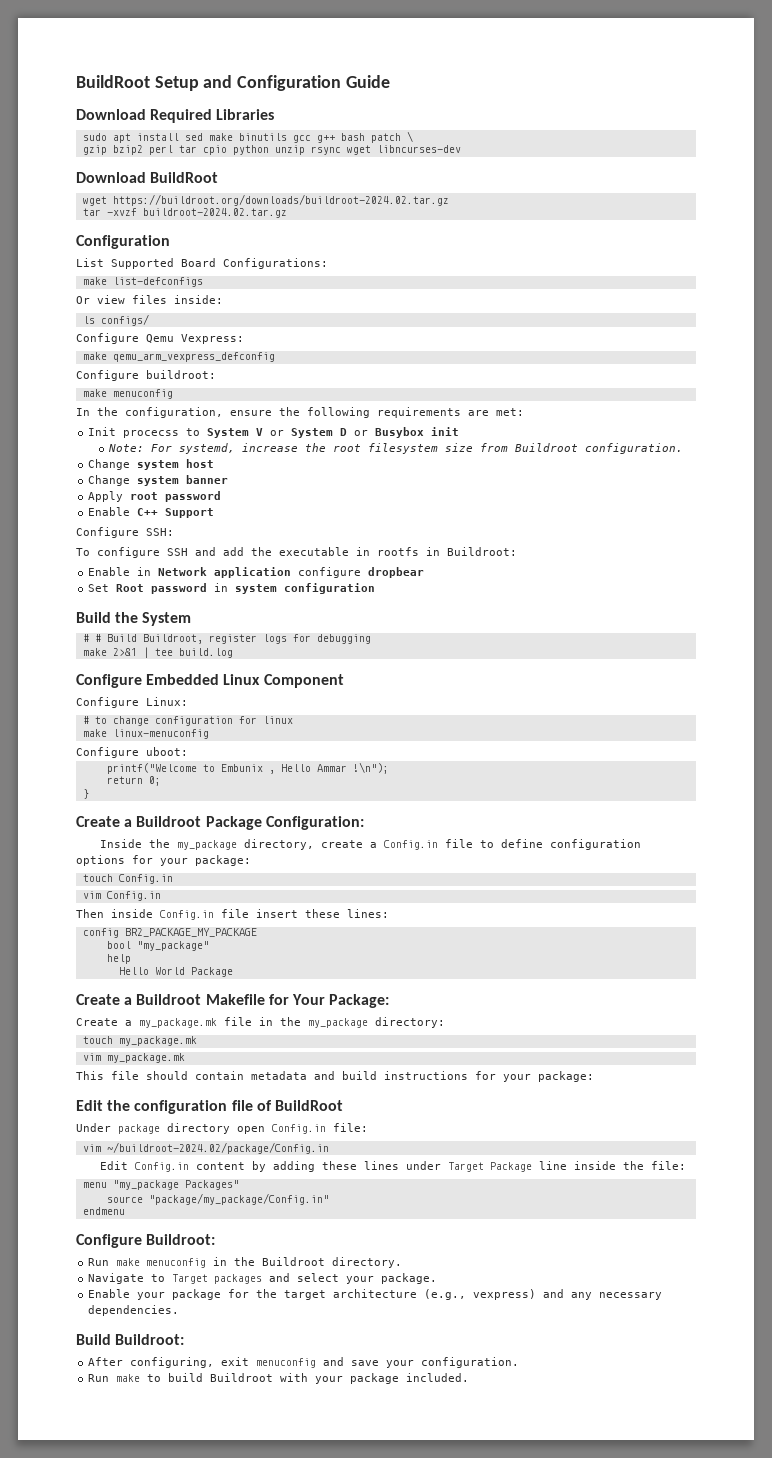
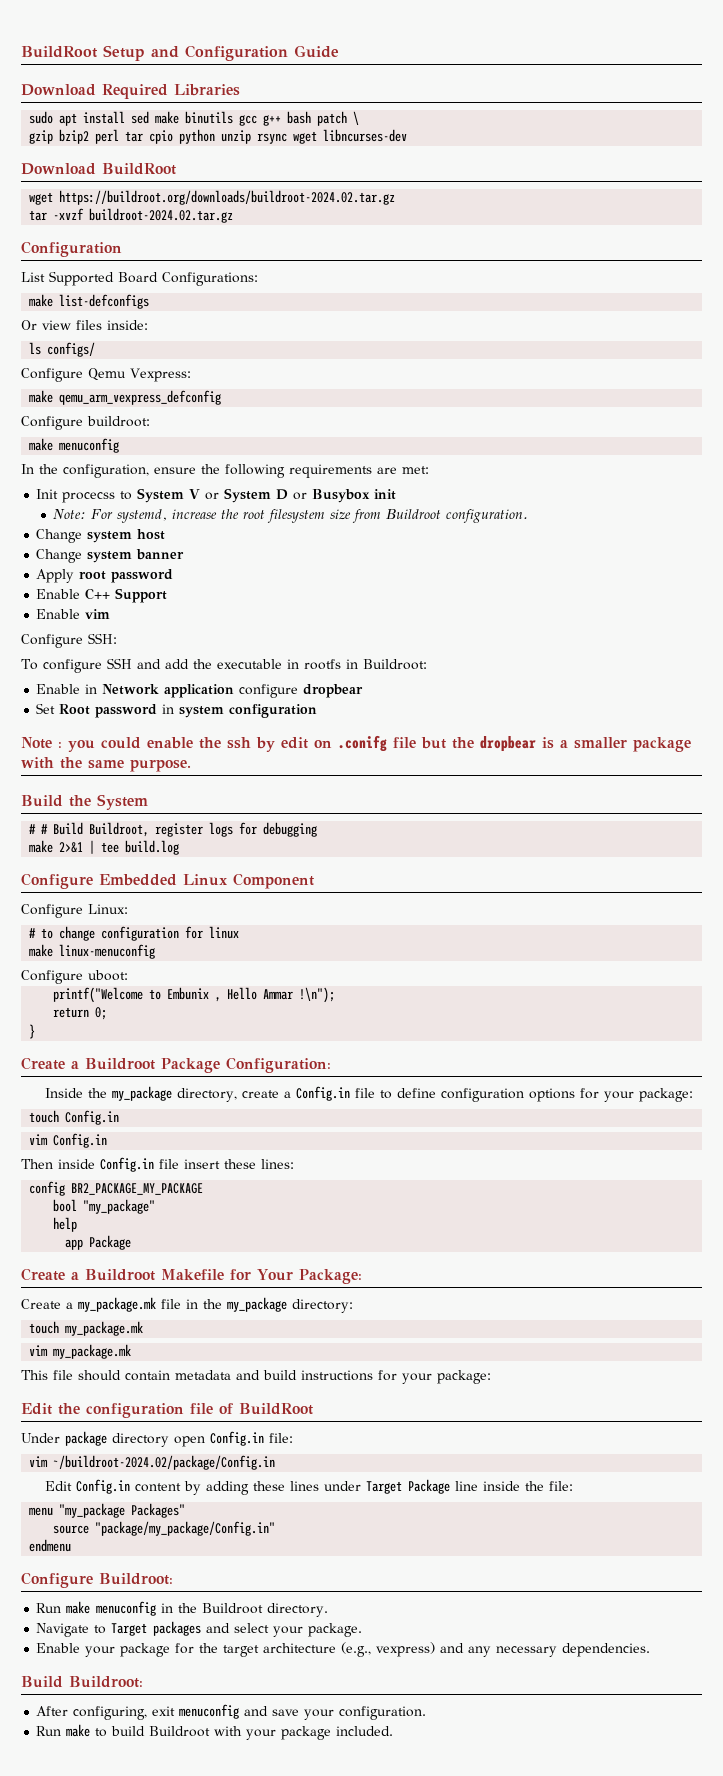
+ Enable vim
+ Note : you could enable the ssh by edit on .conifg file but the dropbear is a smaller package with the same purpose.
- Hello World Package
+ app Package

